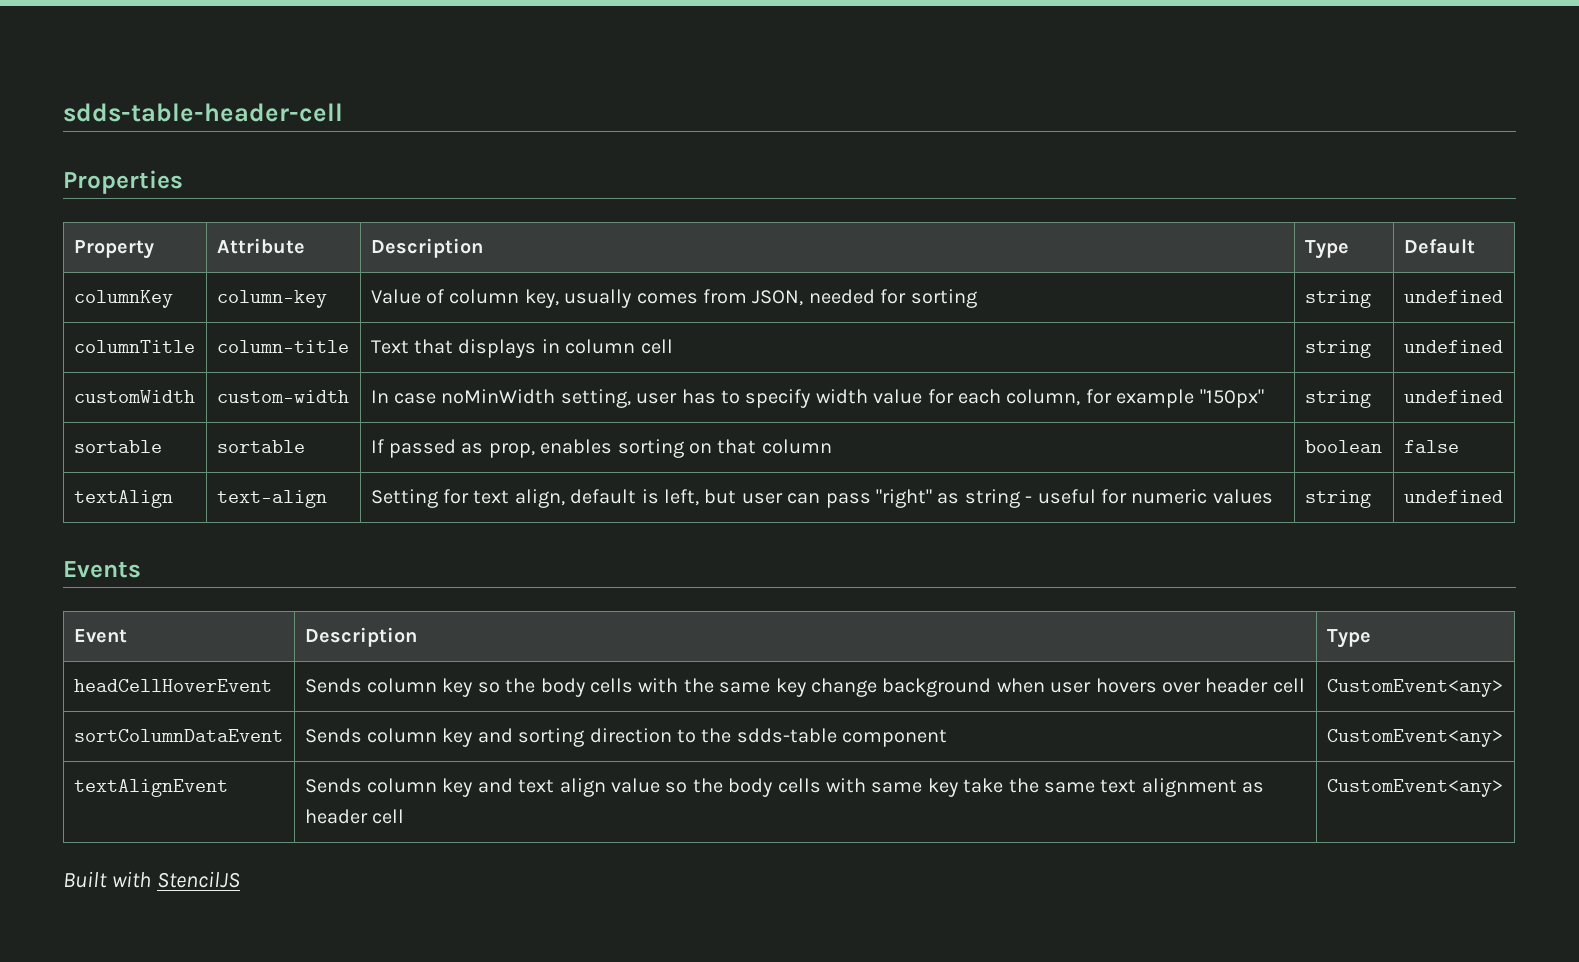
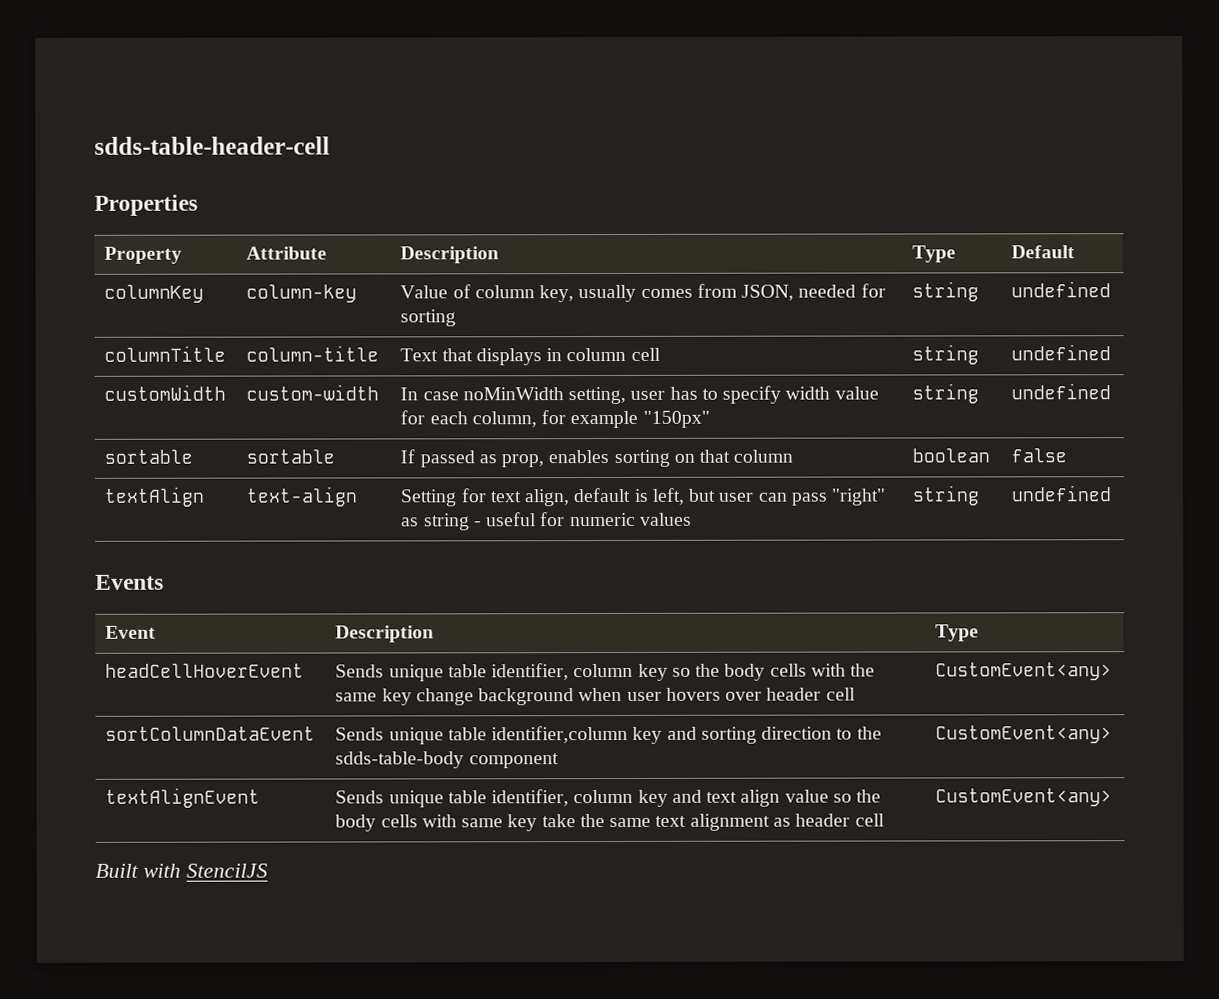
- headCellHoverEvent | Sends column key so the body cells with the same key change background when user hovers over header cell | CustomEvent<any>
+ headCellHoverEvent | Sends unique table identifier, column key so the body cells with the same key change background when user hovers over header cell | CustomEvent<any>
- sortColumnDataEvent | Sends column key and sorting direction to the sdds-table component | CustomEvent<any>
+ sortColumnDataEvent | Sends unique table identifier,column key and sorting direction to the sdds-table-body component | CustomEvent<any>
- textAlignEvent | Sends column key and text align value so the body cells with same key take the same text alignment as header cell | CustomEvent<any>
+ textAlignEvent | Sends unique table identifier, column key and text align value so the body cells with same key take the same text alignment as header cell | CustomEvent<any>

